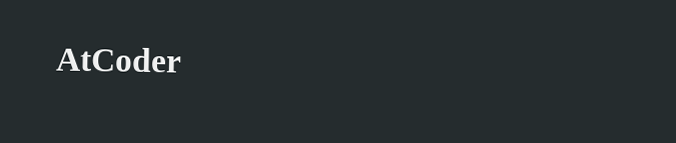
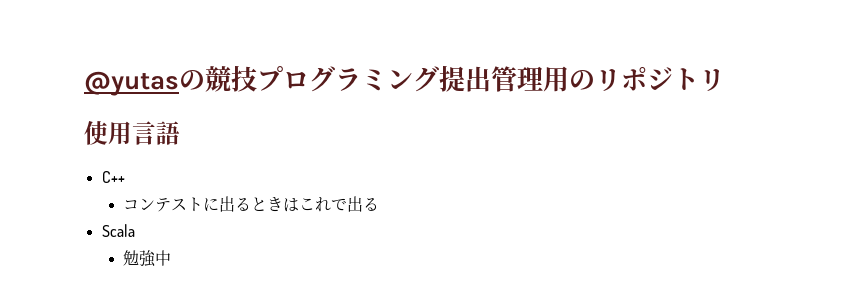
- AtCoder
+ @yutasの競技プログラミング提出管理用のリポジトリ
+ 使用言語
+ C++
+ コンテストに出るときはこれで出る
+ Scala
+ 勉強中

